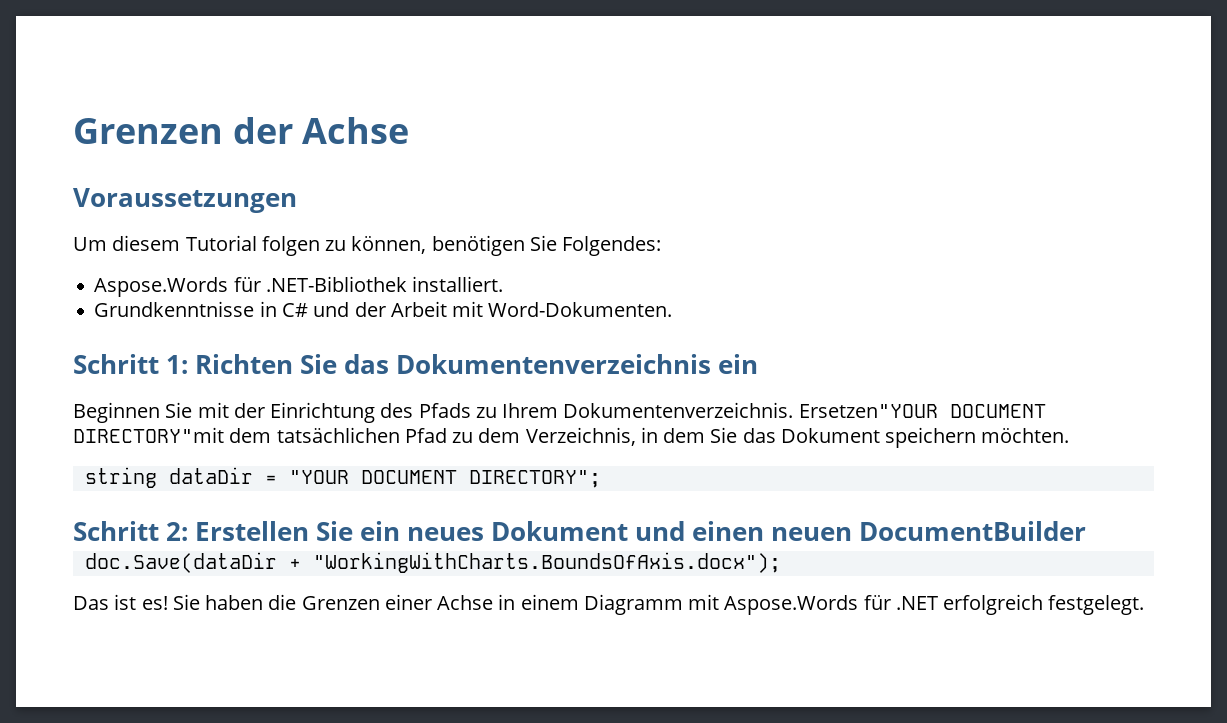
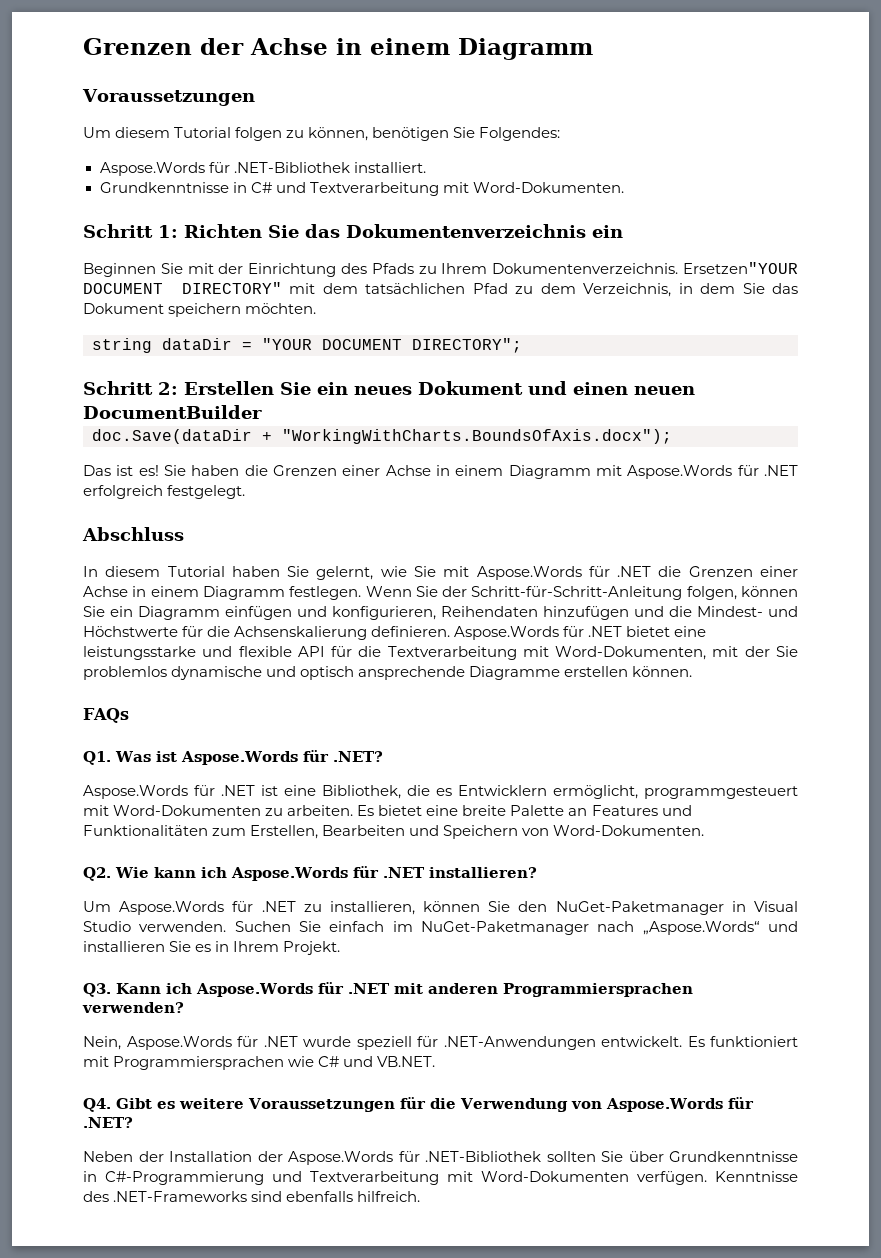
- Grenzen der Achse
+ Grenzen der Achse in einem Diagramm
- Grundkenntnisse in C# und der Arbeit mit Word-Dokumenten.
+ Grundkenntnisse in C# und Textverarbeitung mit Word-Dokumenten.
- Ersetzen"YOUR DOCUMENT DIRECTORY"mit dem tatsächlichen Pfad zu dem Verzeichnis, in dem Sie das Dokument speichern möchten.
+ Ersetzen"YOUR DOCUMENT DIRECTORY" mit dem tatsächlichen Pfad zu dem Verzeichnis, in dem Sie das Dokument speichern möchten.
+ Abschluss
+ In diesem Tutorial haben Sie gelernt, wie Sie mit Aspose.Words für .NET die Grenzen einer Achse in einem Diagramm festlegen. Wenn Sie der Schritt-für-Schritt-Anleitung folgen, können Sie ein Diagramm einfügen und konfigurieren, Reihendaten hinzufügen und die Mindest- und Höchstwerte für die Achsenskalierung definieren. Aspose.Words für .NET bietet eine leistungsstarke und flexible API für die Textverarbeitung mit Word-Dokumenten, mit der Sie problemlos dynamische und optisch ansprechende Diagramme erstellen können.
+ FAQs
+ Q1. Was ist Aspose.Words für .NET?
+ Aspose.Words für .NET ist eine Bibliothek, die es Entwicklern ermöglicht, programmgesteuert mit Word-Dokumenten zu arbeiten. Es bietet eine breite Palette an Features und Funktionalitäten zum Erstellen, Bearbeiten und Speichern von Word-Dokumenten.
+ Q2. Wie kann ich Aspose.Words für .NET installieren?
+ Um Aspose.Words für .NET zu installieren, können Sie den NuGet-Paketmanager in Visual Studio verwenden. Suchen Sie einfach im NuGet-Paketmanager nach „Aspose.Words“ und installieren Sie es in Ihrem Projekt.
+ Q3. Kann ich Aspose.Words für .NET mit anderen Programmiersprachen verwenden?
+ Nein, Aspose.Words für .NET wurde speziell für .NET-Anwendungen entwickelt. Es funktioniert mit Programmiersprachen wie C# und VB.NET.
+ Q4. Gibt es weitere Voraussetzungen für die Verwendung von Aspose.Words für .NET?
+ Neben der Installation der Aspose.Words für .NET-Bibliothek sollten Sie über Grundkenntnisse in C#-Programmierung und Textverarbeitung mit Word-Dokumenten verfügen. Kenntnisse des .NET-Frameworks sind ebenfalls hilfreich.

